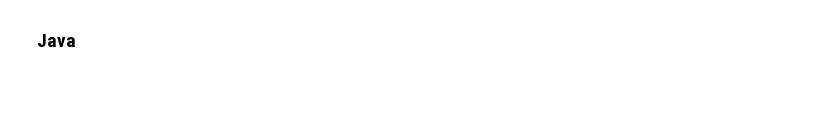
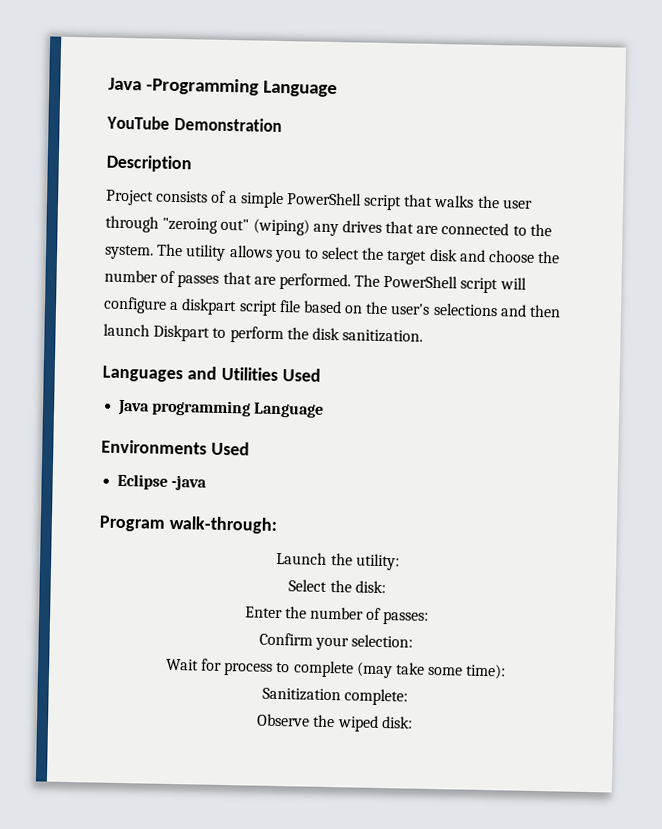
- Java
+ Java -Programming Language
+ YouTube Demonstration
+ Description
+ Project consists of a simple PowerShell script that walks the user through "zeroing out" (wiping) any drives that are connected to the system. The utility allows you to select the target disk and choose the number of passes that are performed. The PowerShell script will configure a diskpart script file based on the user's selections and then launch Diskpart to perform the disk sanitization.
+ Languages and Utilities Used
+ Java programming Language
+ Environments Used
+ Eclipse -java
+ Program walk-through:
+ Launch the utility:
+ Select the disk:
+ Enter the number of passes:
+ Confirm your selection:
+ Wait for process to complete (may take some time):
+ Sanitization complete:
+ Observe the wiped disk:

